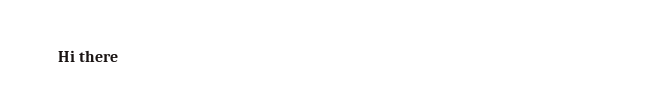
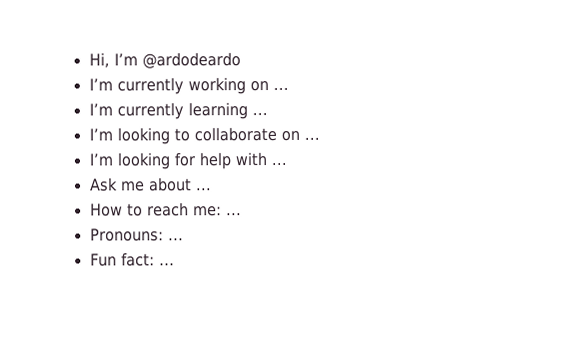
- Hi there
+ Hi, I’m @ardodeardo
+ I’m currently working on ...
+ I’m currently learning ...
+ I’m looking to collaborate on ...
+ I’m looking for help with ...
+ Ask me about ...
+ How to reach me: ...
+ Pronouns: ...
+ Fun fact: ...

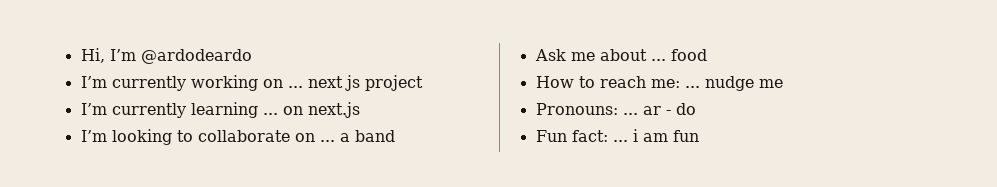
- I’m currently working on ...
+ I’m currently working on ... next js project
- I’m currently learning ...
+ I’m currently learning ... on next.js
- I’m looking to collaborate on ...
- I’m looking for help with ...
+ I’m looking to collaborate on ... a band
- Ask me about ...
+ Ask me about ... food
- How to reach me: ...
+ How to reach me: ... nudge me
- Pronouns: ...
+ Pronouns: ... ar - do
- Fun fact: ...
+ Fun fact: ... i am fun

